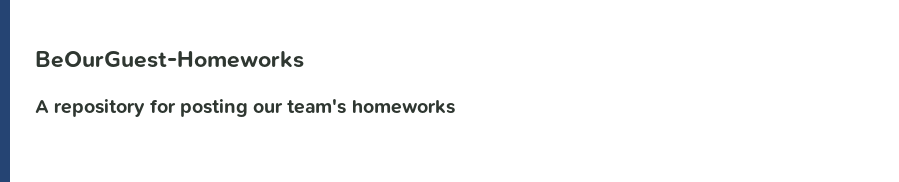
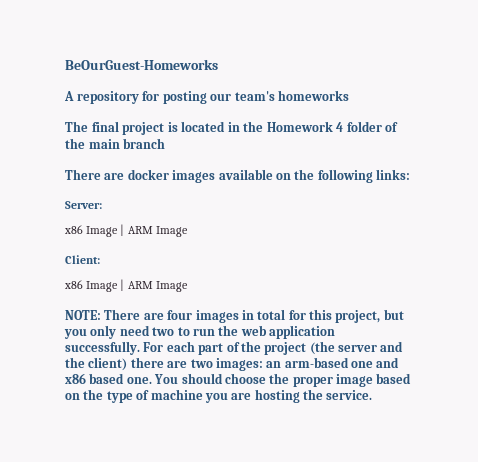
+ The final project is located in the Homework 4 folder of the main branch
+ There are docker images available on the following links:
+ Server:
+ x86 Image | ARM Image
+ Client:
+ x86 Image | ARM Image
+ NOTE: There are four images in total for this project, but you only need two to run the web application successfully. For each part of the project (the server and the client) there are two images: an arm-based one and x86 based one. You should choose the proper image based on the type of machine you are hosting the service.

